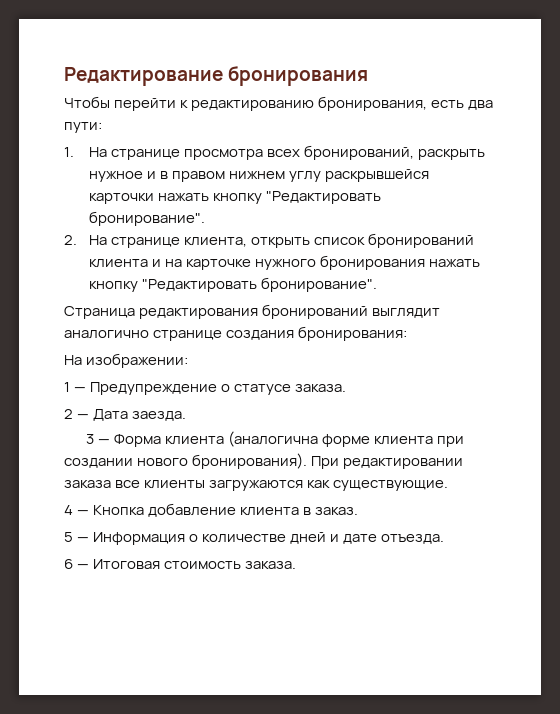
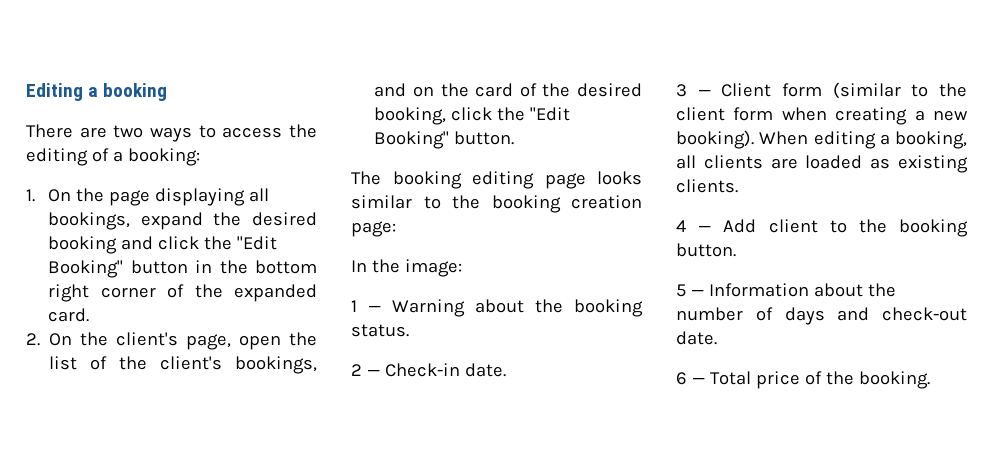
- Редактирование бронирования
- Чтобы перейти к редактированию бронирования, есть два пути:
- 1. На странице просмотра всех бронирований, раскрыть нужное и в правом нижнем углу раскрывшейся карточки нажать кнопку "Редактировать бронирование".
- 2. На странице клиента, открыть список бронирований клиента и на карточке нужного бронирования нажать кнопку "Редактировать бронирование".
- Страница редактирования бронирований выглядит аналогично странице создания бронирования:
- На изображении:
- 1 — Предупреждение о статусе заказа.
+ Editing a booking
+ There are two ways to access the editing of a booking:
+ 1. On the page displaying all bookings, expand the desired booking and click the "Edit Booking" button in the bottom right corner of the expanded card.
+ 2. On the client's page, open the list of the client's bookings, and on the card of the desired booking, click the "Edit Booking" button.
+ The booking editing page looks similar to the booking creation page:
+ In the image:
+ 1 — Warning about the booking status.
- 2 — Дата заезда.
+ 2 — Check-in date.
- 3 — Форма клиента (аналогична форме клиента при создании нового бронирования). При редактировании заказа все клиенты загружаются как существующие.
- 4 — Кнопка добавление клиента в заказ.
- 5 — Информация о количестве дней и дате отъезда.
- 6 — Итоговая стоимость заказа.
+ 3 — Client form (similar to the client form when creating a new booking). When editing a booking, all clients are loaded as existing clients.
+ 4 — Add client to the booking button.
+ 5 — Information about the number of days and check-out date.
+ 6 — Total price of the booking.

